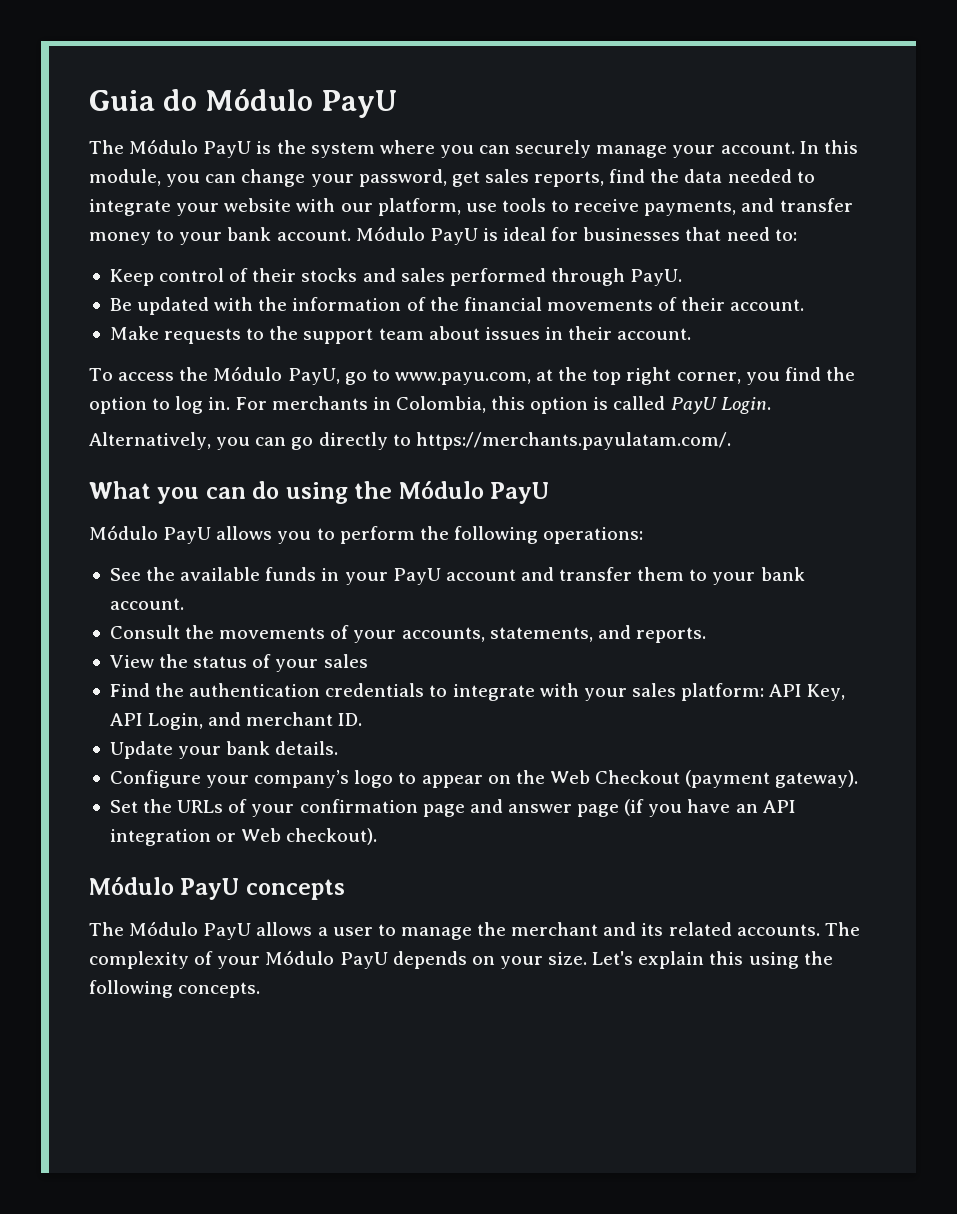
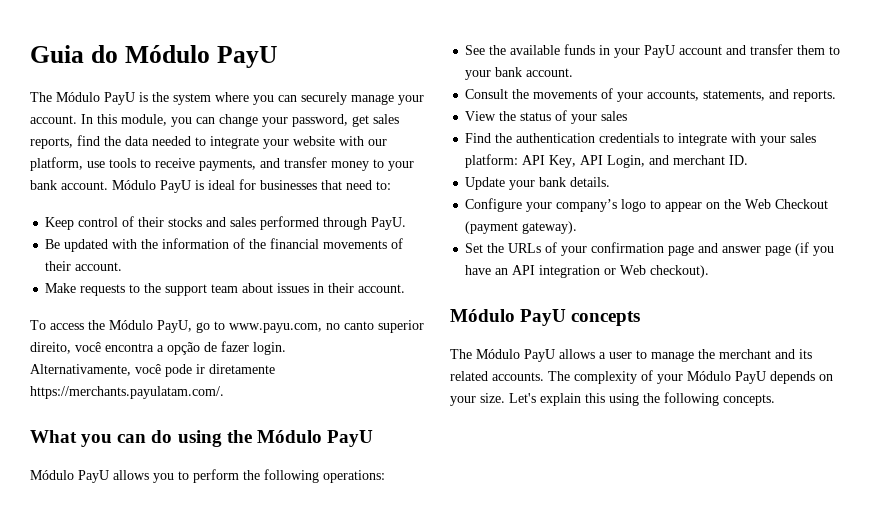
- To access the Módulo PayU, go to www.payu.com, at the top right corner, you find the option to log in. For merchants in Colombia, this option is called PayU Login.
- Alternatively, you can go directly to https://merchants.payulatam.com/.
+ To access the Módulo PayU, go to www.payu.com, no canto superior direito, você encontra a opção de fazer login.
+ Alternativamente, você pode ir diretamente https://merchants.payulatam.com/.

